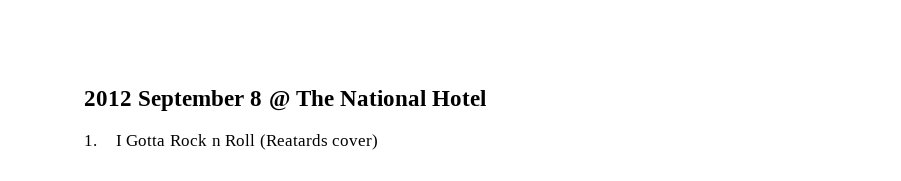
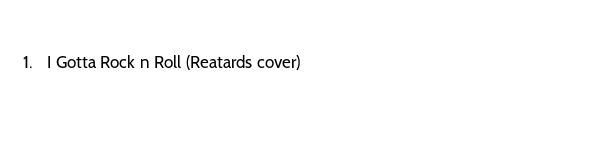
- 2012 September 8 @ The National Hotel

